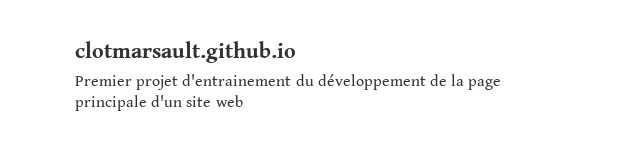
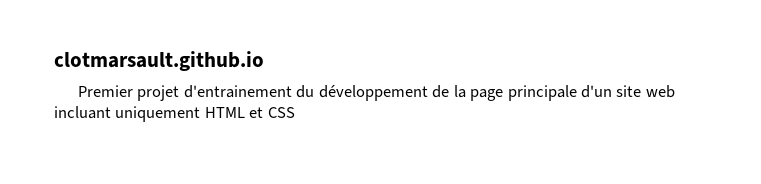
- Premier projet d'entrainement du développement de la page principale d'un site web
+ Premier projet d'entrainement du développement de la page principale d'un site web incluant uniquement HTML et CSS

